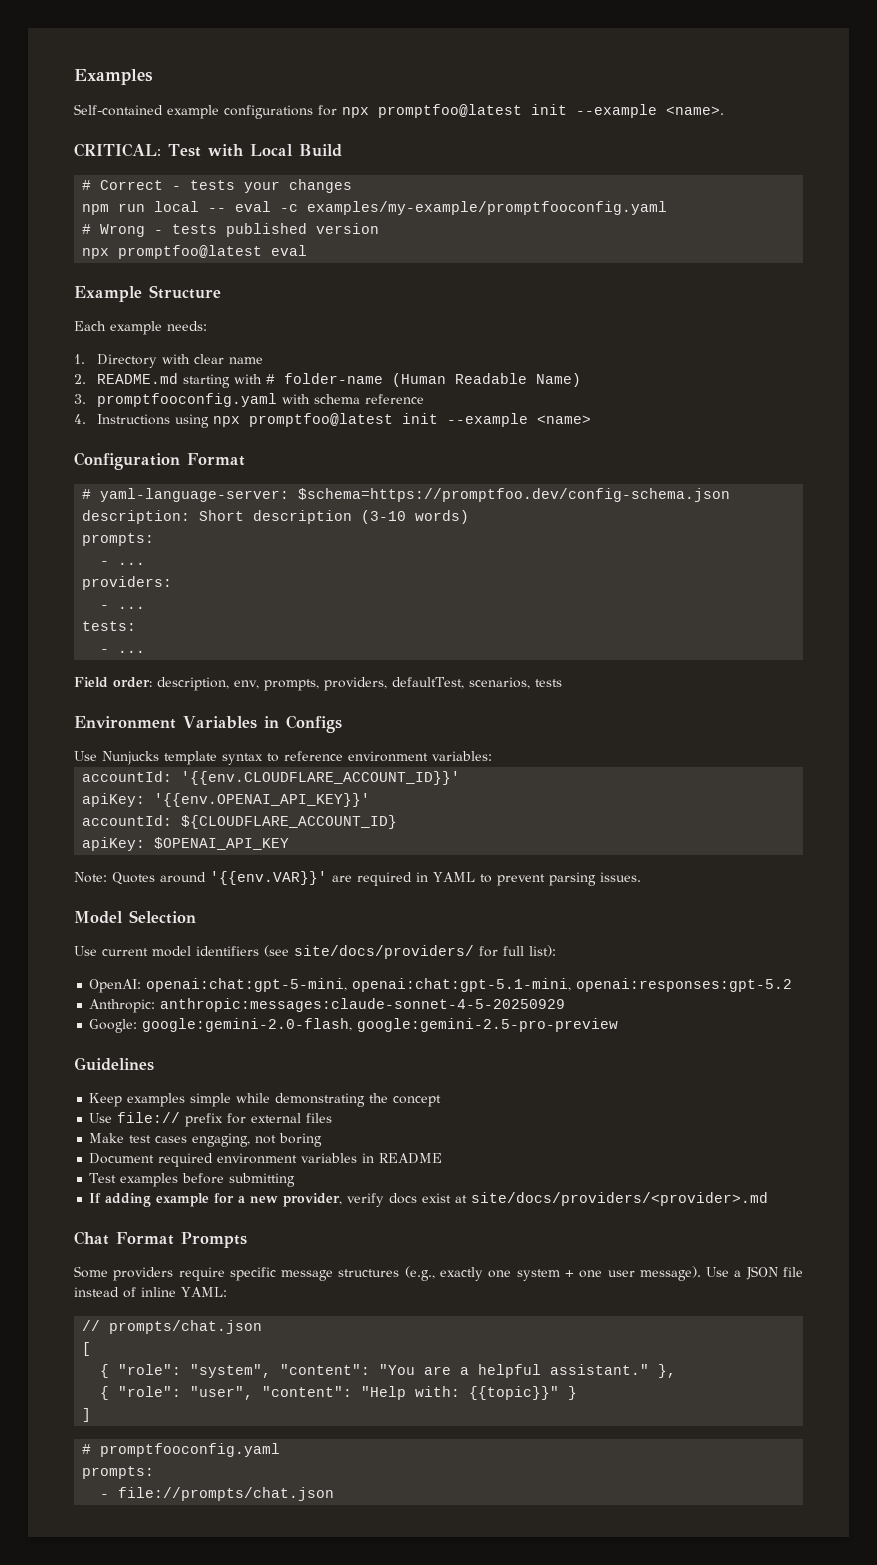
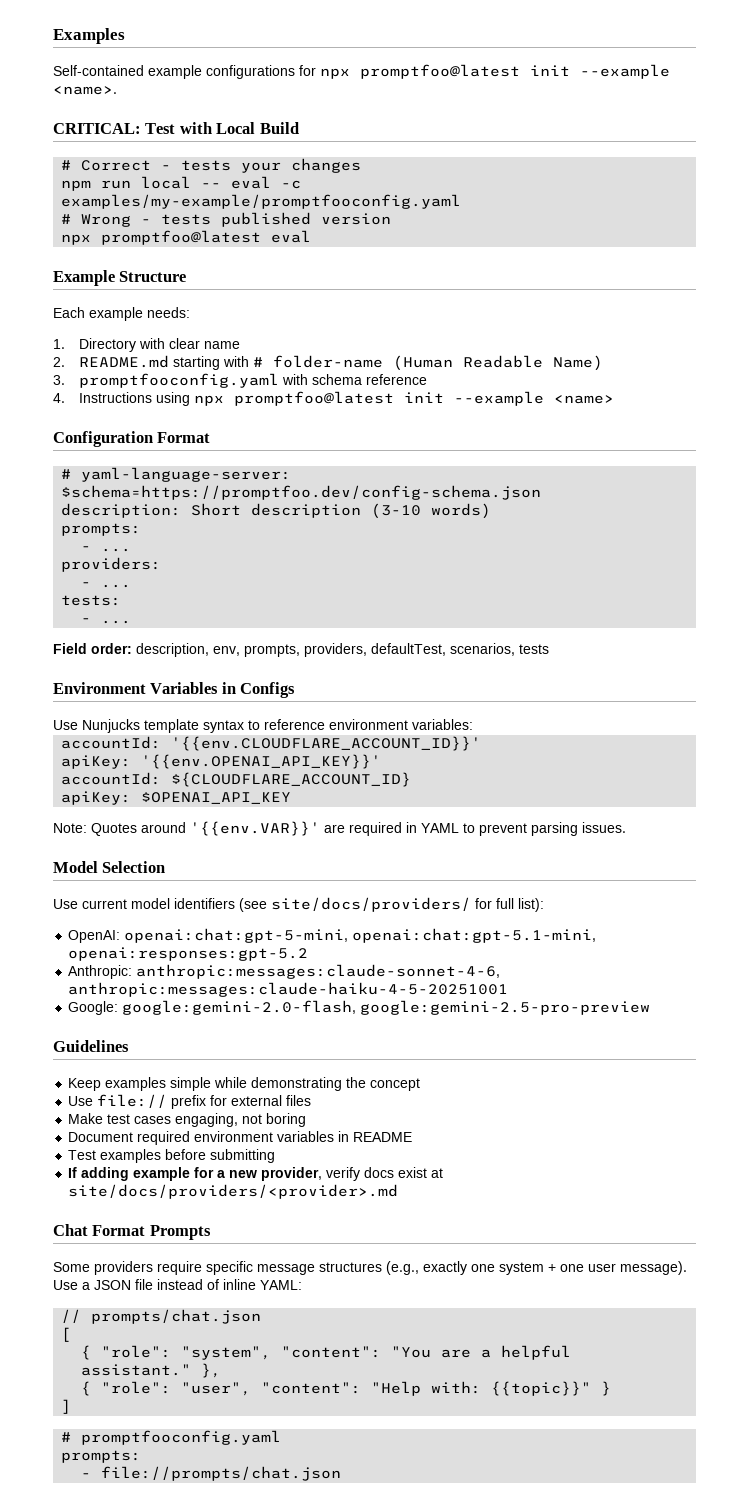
- Anthropic: anthropic:messages:claude-sonnet-4-5-20250929
+ Anthropic: anthropic:messages:claude-sonnet-4-6, anthropic:messages:claude-haiku-4-5-20251001

